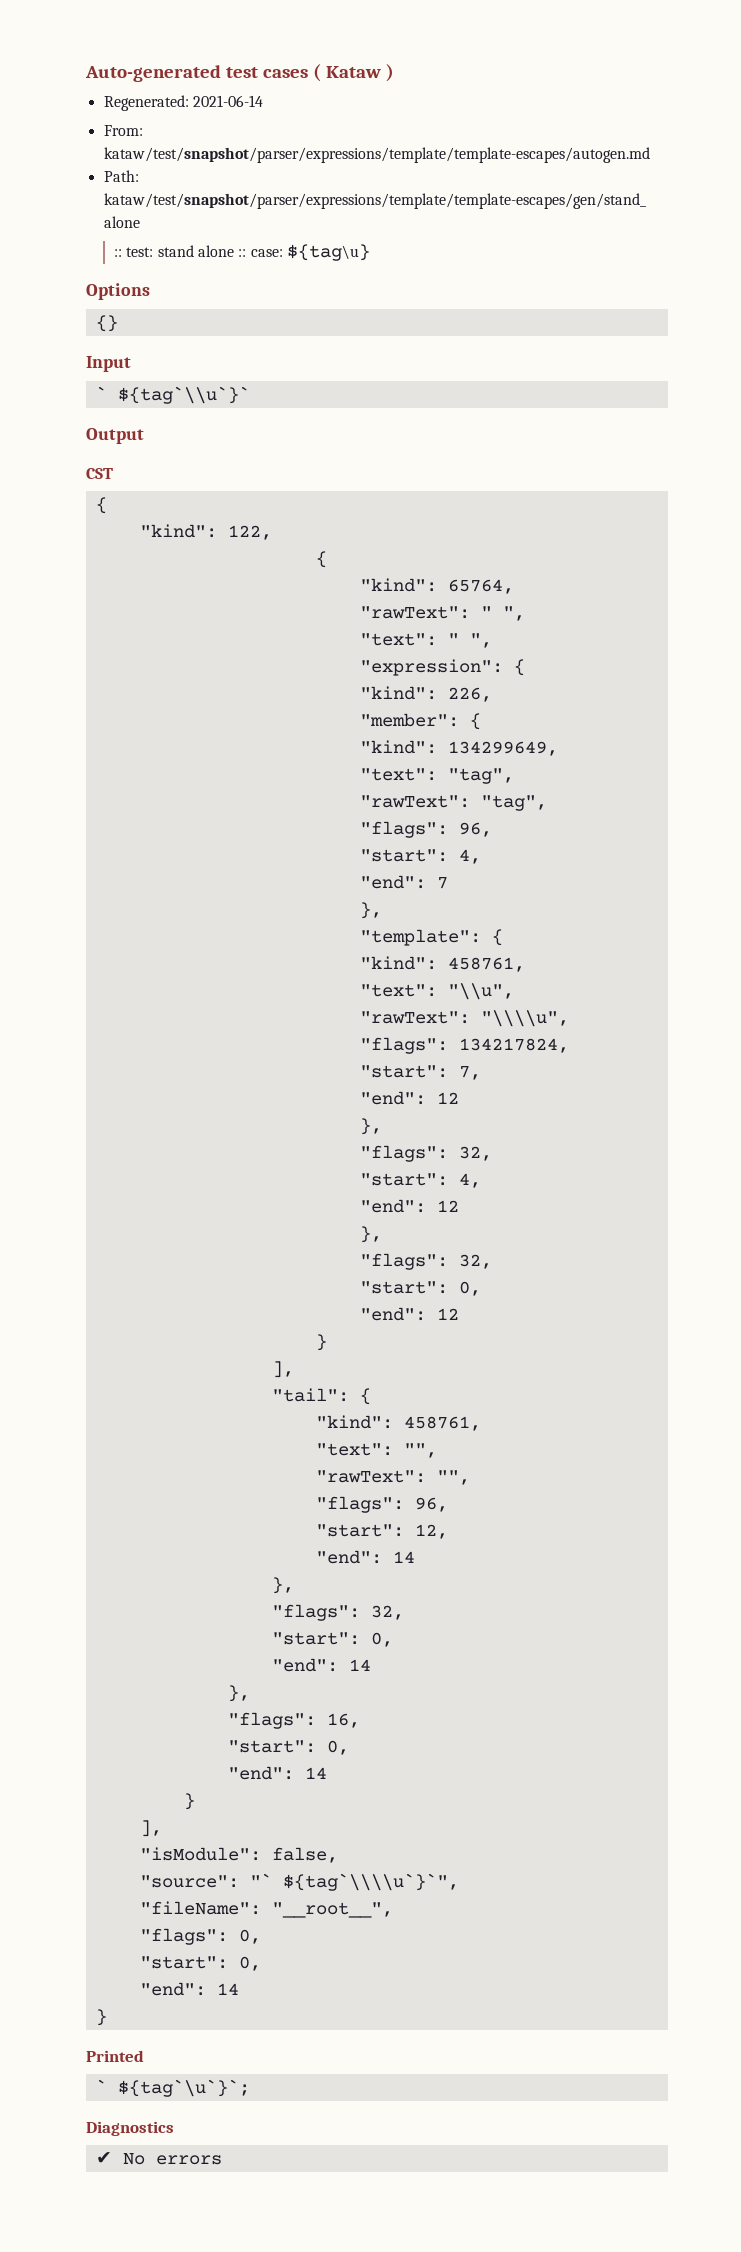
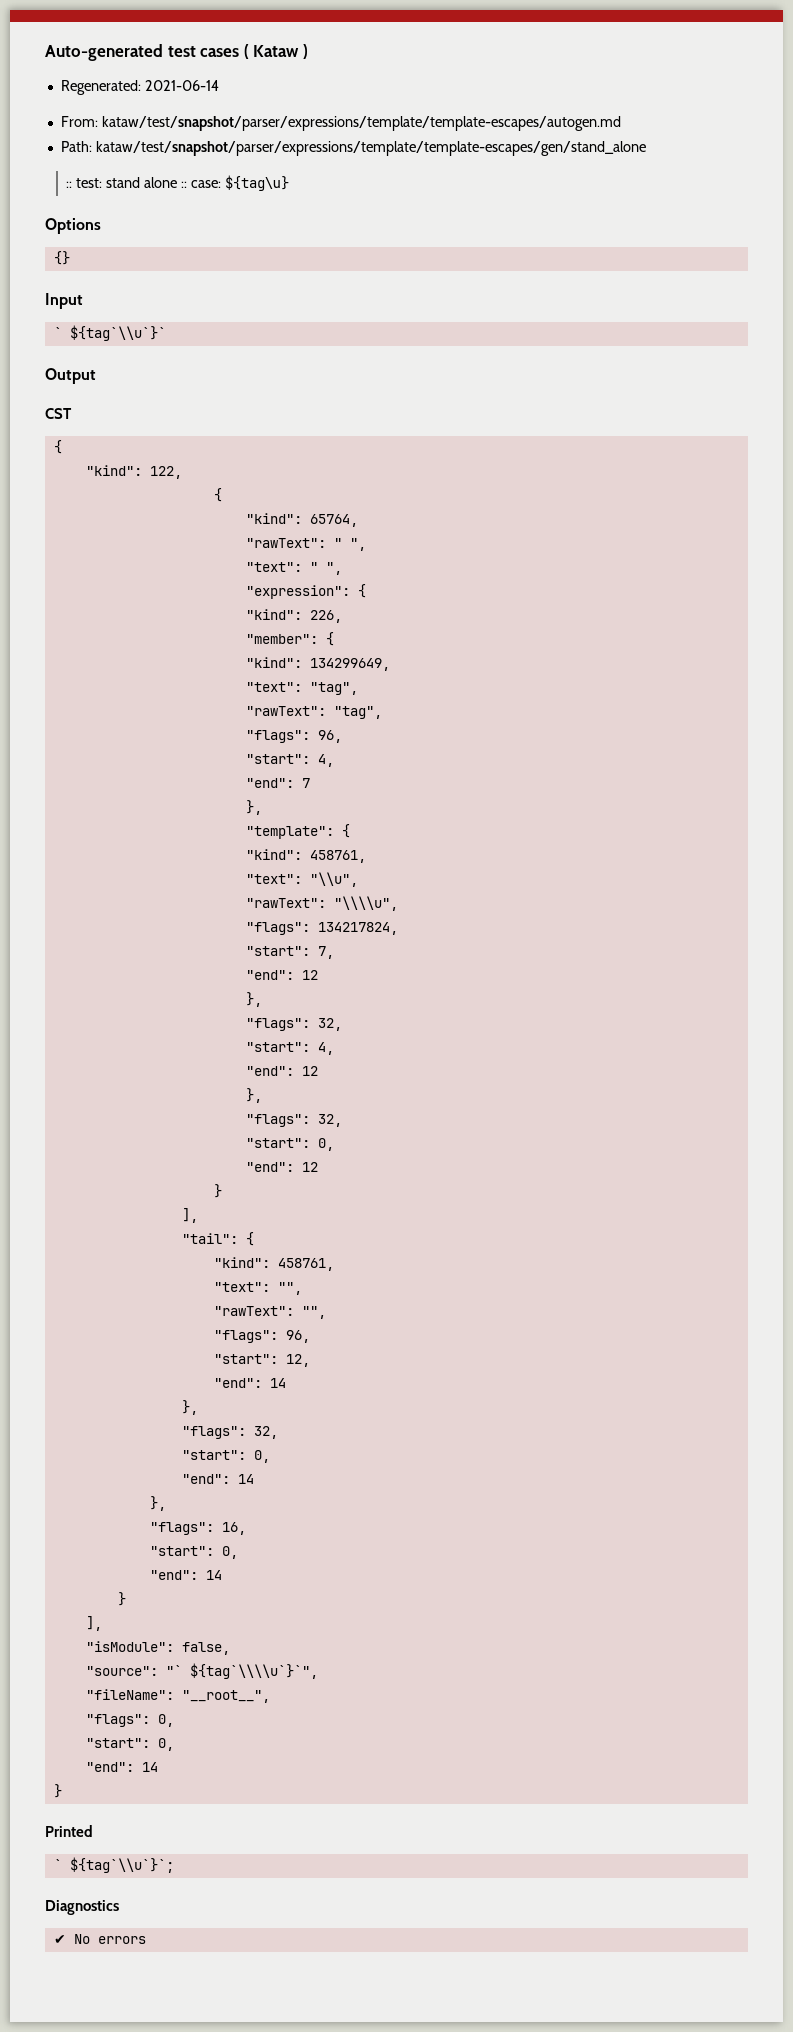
- ` ${tag`\u`}`;
+ ` ${tag`\\u`}`;

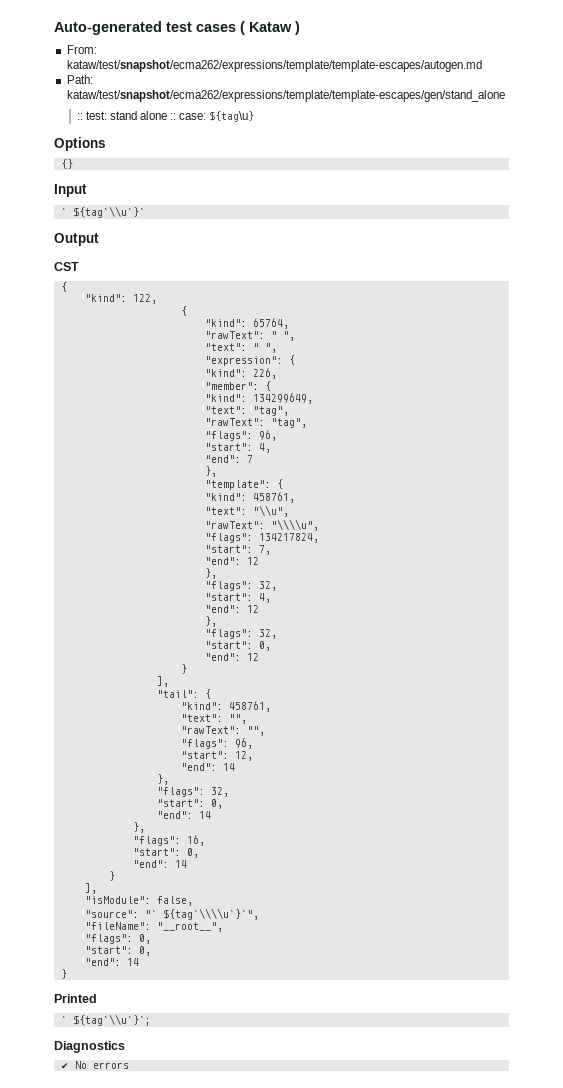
- Regenerated: 2021-06-14
- From: kataw/test/snapshot/parser/expressions/template/template-escapes/autogen.md
+ From: kataw/test/snapshot/ecma262/expressions/template/template-escapes/autogen.md
- Path: kataw/test/snapshot/parser/expressions/template/template-escapes/gen/stand_alone
+ Path: kataw/test/snapshot/ecma262/expressions/template/template-escapes/gen/stand_alone

